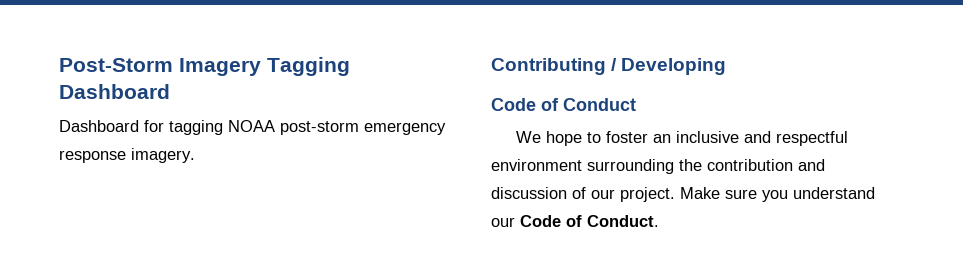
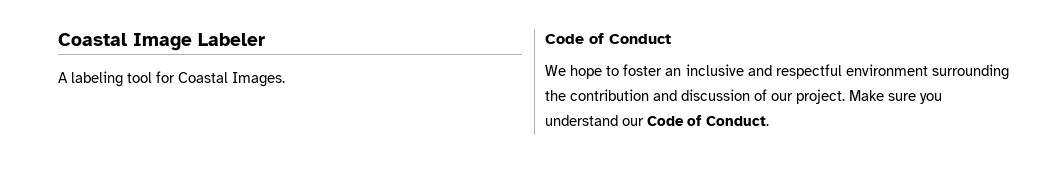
- Post-Storm Imagery Tagging Dashboard
- Dashboard for tagging NOAA post-storm emergency response imagery.
- Contributing / Developing
+ Coastal Image Labeler
+ A labeling tool for Coastal Images.

